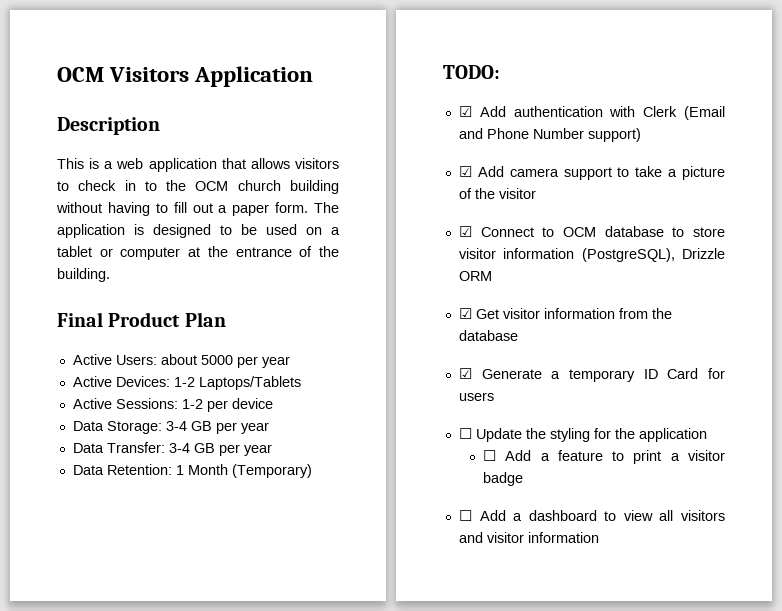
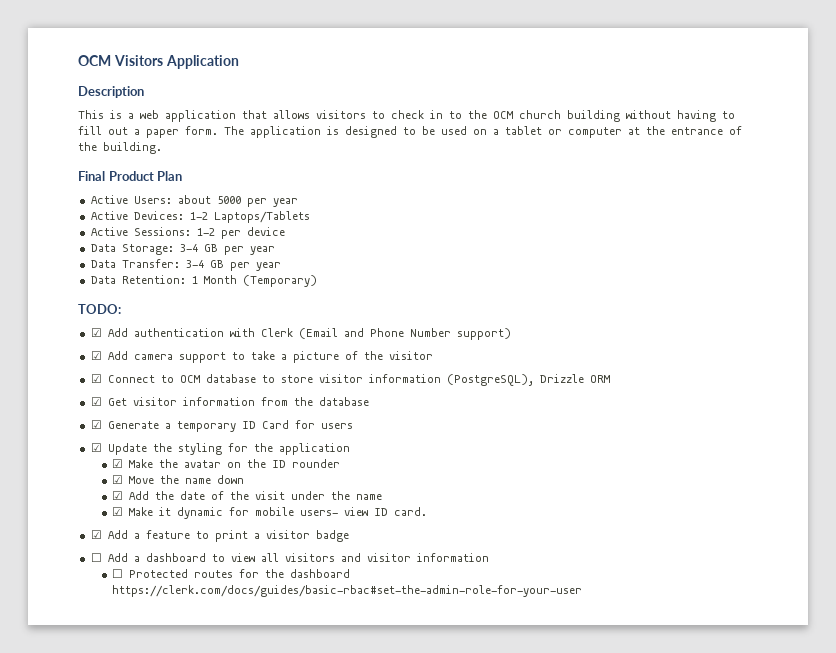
- ☐ Update the styling for the application
+ ☑ Update the styling for the application
- ☐ Add a feature to print a visitor badge
+ ☑ Make the avatar on the ID rounder
+ ☑ Move the name down
+ ☑ Add the date of the visit under the name
+ ☑ Make it dynamic for mobile users- view ID card.
+ ☑ Add a feature to print a visitor badge
+ ☐ Protected routes for the dashboard https://clerk.com/docs/guides/basic-rbac#set-the-admin-role-for-your-user

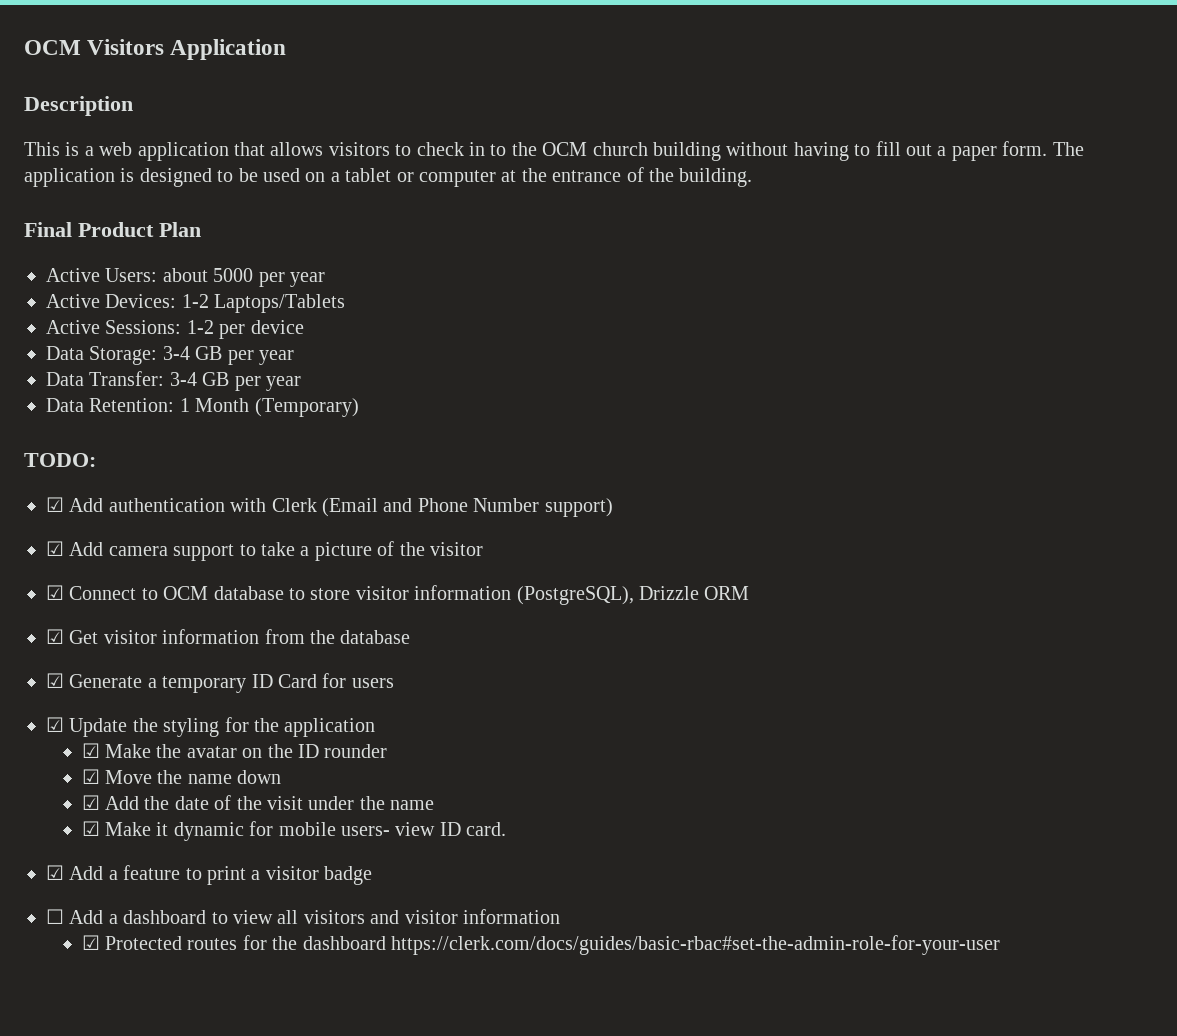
- ☐ Protected routes for the dashboard https://clerk.com/docs/guides/basic-rbac#set-the-admin-role-for-your-user
+ ☑ Protected routes for the dashboard https://clerk.com/docs/guides/basic-rbac#set-the-admin-role-for-your-user

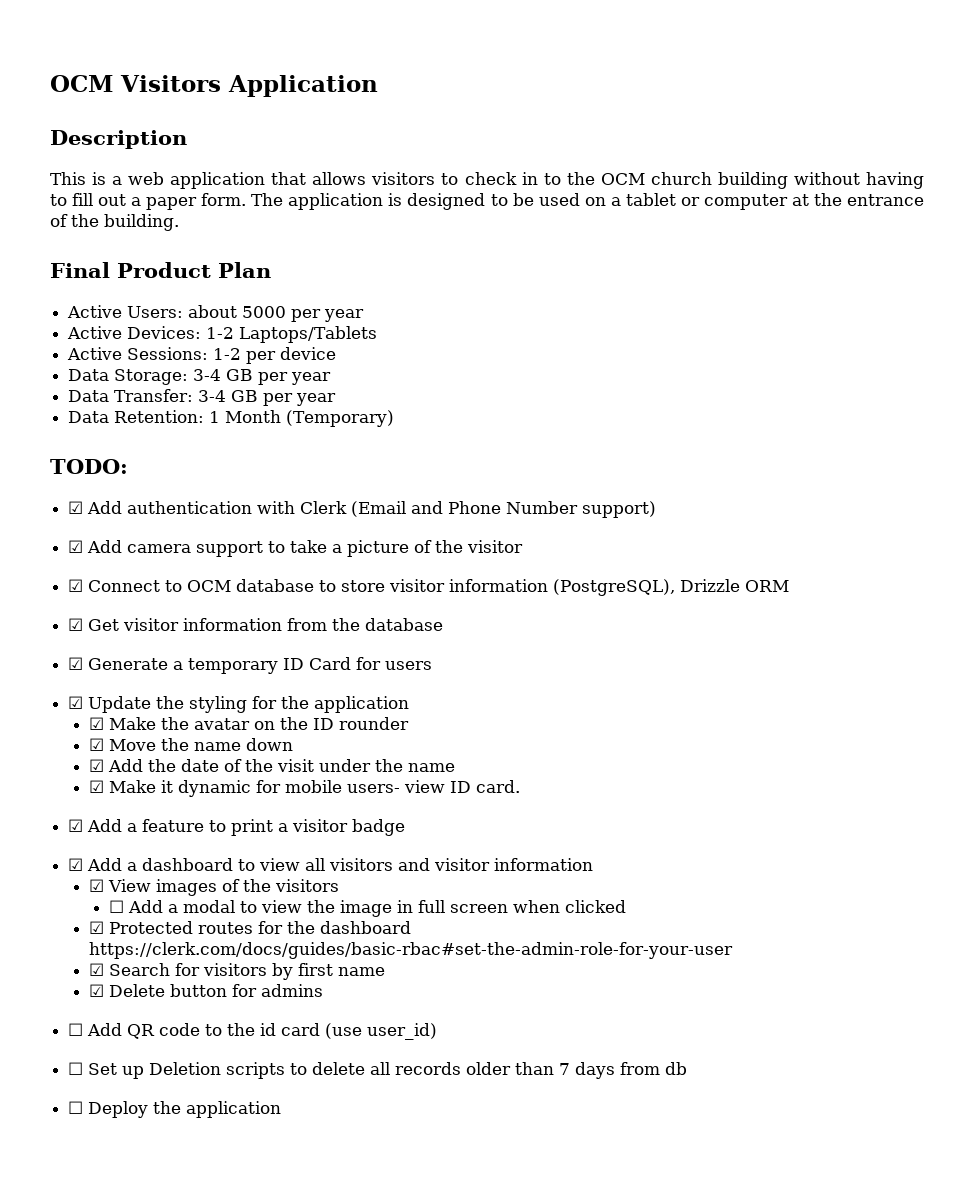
- ☐ Add a dashboard to view all visitors and visitor information
+ ☑ Add a dashboard to view all visitors and visitor information
+ ☑ View images of the visitors
+ ☐ Add a modal to view the image in full screen when clicked
+ ☑ Search for visitors by first name
+ ☑ Delete button for admins
+ ☐ Add QR code to the id card (use user_id)
+ ☐ Set up Deletion scripts to delete all records older than 7 days from db
+ ☐ Deploy the application

